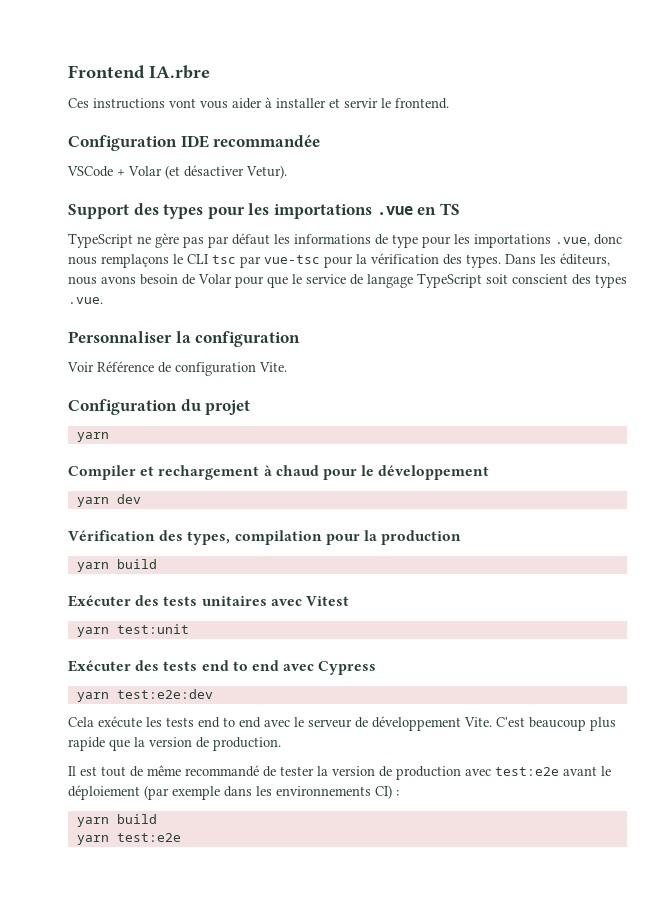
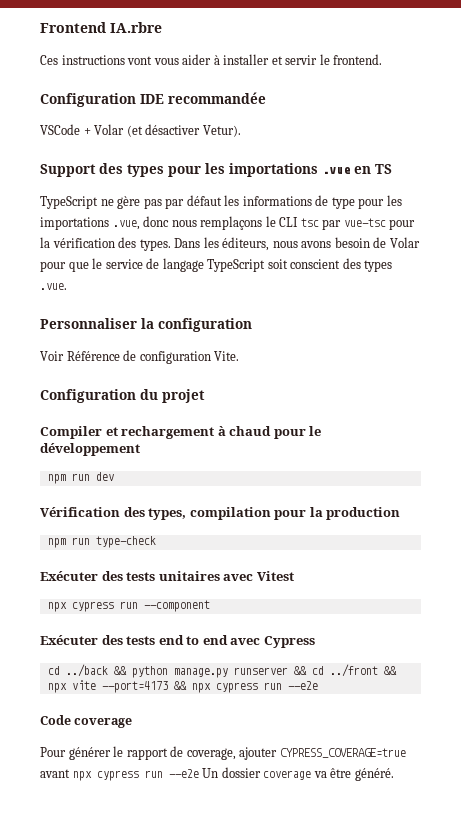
  Configuration du projet
- yarn
- yarn dev
+ npm run dev
  Vérification des types, compilation pour la production
- yarn build
+ npm run type-check
- yarn test:unit
+ npx cypress run --component
- yarn test:e2e:dev
- Cela exécute les tests end to end avec le serveur de développement Vite. C'est beaucoup plus rapide que la version de production.
- Il est tout de même recommandé de tester la version de production avec test:e2e avant le déploiement (par exemple dans les environnements CI) :
- yarn build
- yarn test:e2e
+ cd ../back && python manage.py runserver && cd ../front && npx vite --port=4173 && npx cypress run --e2e
+ Code coverage
+ Pour générer le rapport de coverage, ajouter CYPRESS_COVERAGE=true avant npx cypress run --e2e Un dossier coverage va être généré.

